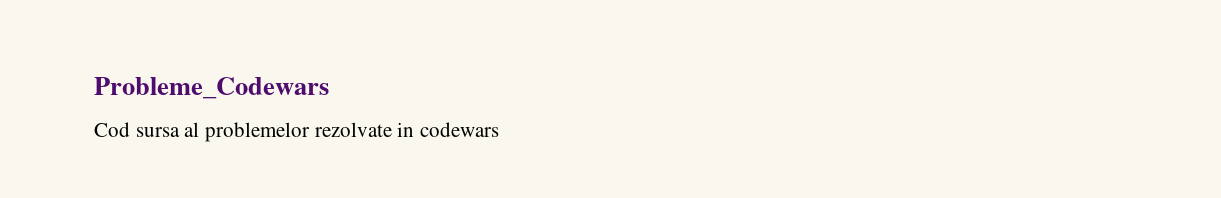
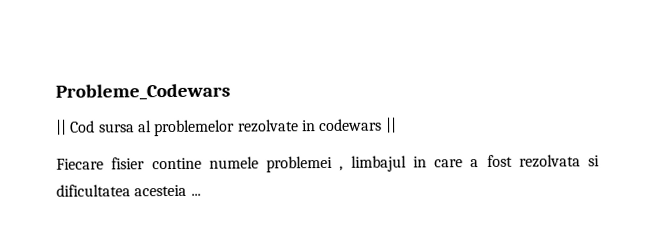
- Cod sursa al problemelor rezolvate in codewars
+ || Cod sursa al problemelor rezolvate in codewars ||
+ Fiecare fisier contine numele problemei , limbajul in care a fost rezolvata si dificultatea acesteia ...

